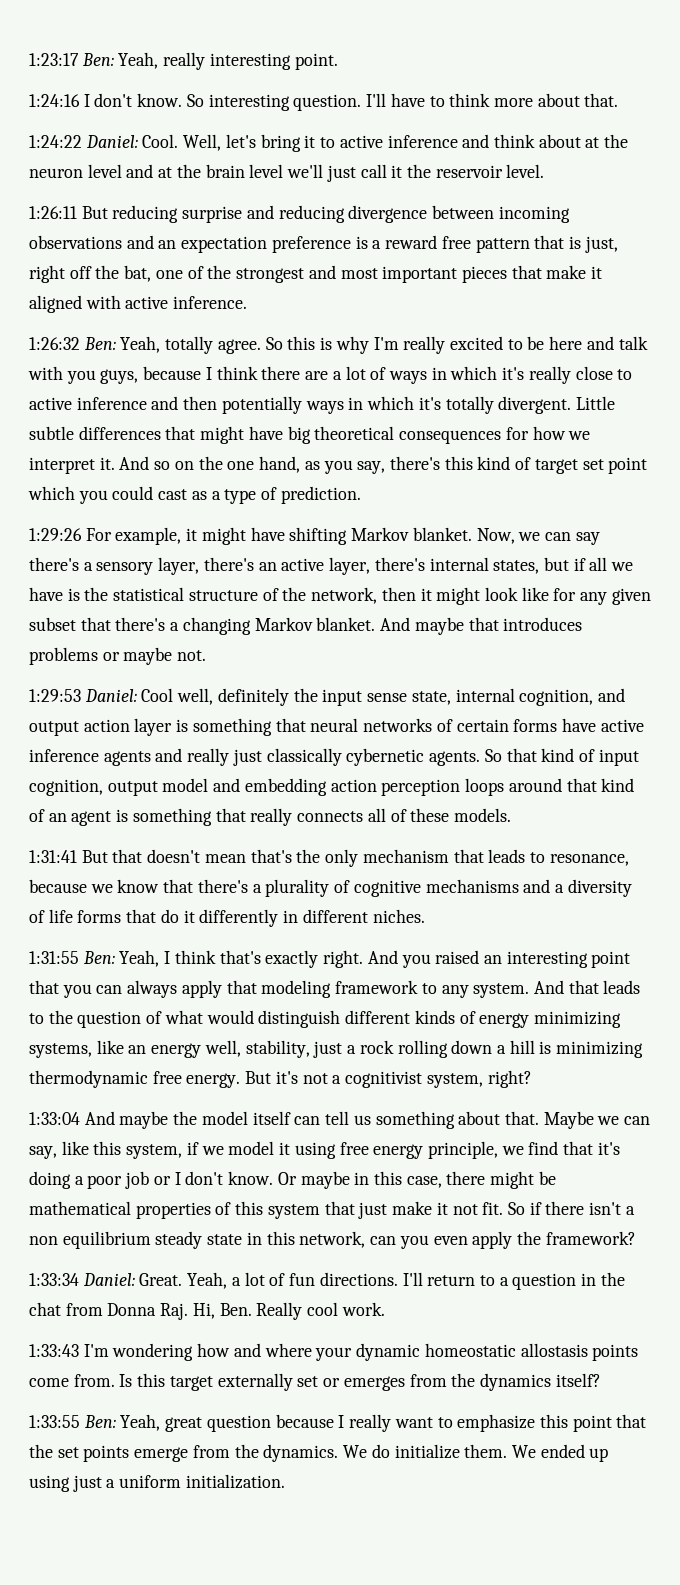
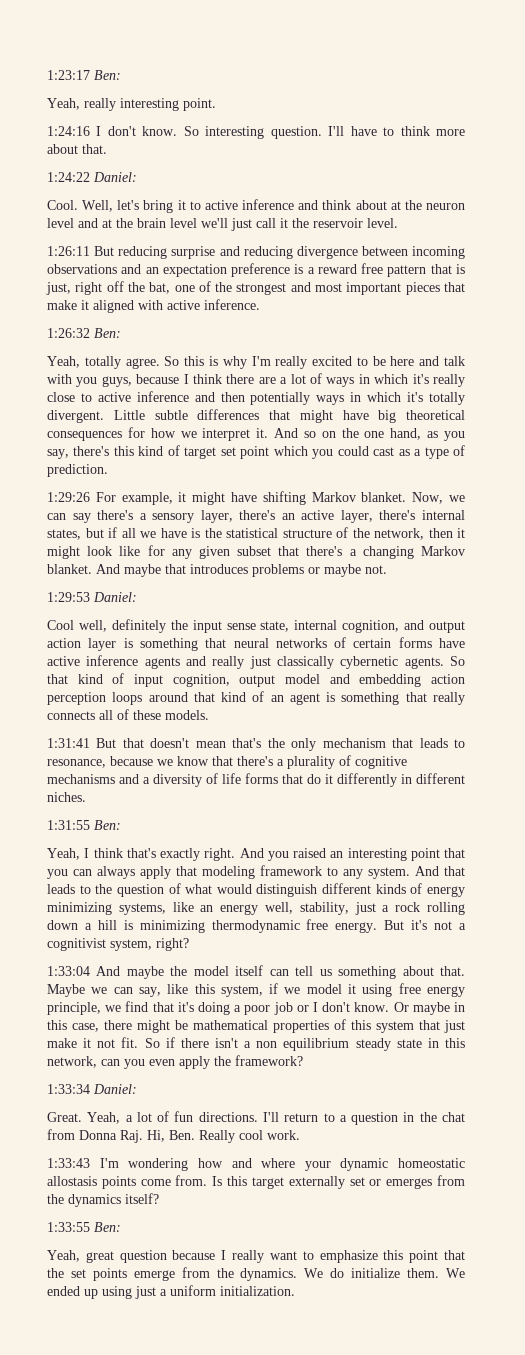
- 1:23:17 Ben: Yeah, really interesting point.
+ 1:23:17 Ben:
+ Yeah, really interesting point.
- 1:24:22 Daniel: Cool.
+ 1:24:22 Daniel:
+ Cool.
- 1:26:32 Ben: Yeah, totally agree.
+ 1:26:32 Ben:
+ Yeah, totally agree.
- 1:29:53 Daniel: Cool well, definitely the input sense state, internal cognition, and output action layer is something that neural networks of certain forms have active inference agents and really just classically cybernetic agents.
+ 1:29:53 Daniel:
+ Cool well, definitely the input sense state, internal cognition, and output action layer is something that neural networks of certain forms have active inference agents and really just classically cybernetic agents.
- 1:31:55 Ben: Yeah, I think that's exactly right.
+ 1:31:55 Ben:
+ Yeah, I think that's exactly right.
- 1:33:34 Daniel: Great.
+ 1:33:34 Daniel:
+ Great.
- 1:33:55 Ben: Yeah, great question because I really want to emphasize this point that the set points emerge from the dynamics.
+ 1:33:55 Ben:
+ Yeah, great question because I really want to emphasize this point that the set points emerge from the dynamics.

